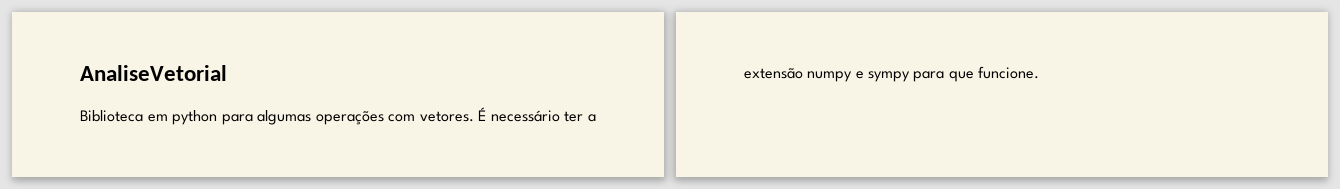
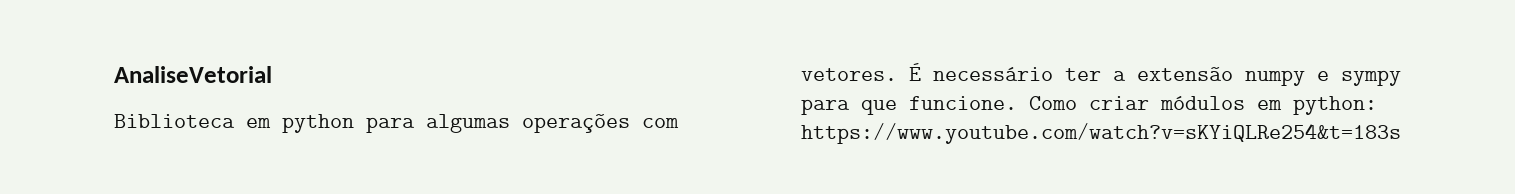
+ Como criar módulos em python: https://www.youtube.com/watch?v=sKYiQLRe254&t=183s

